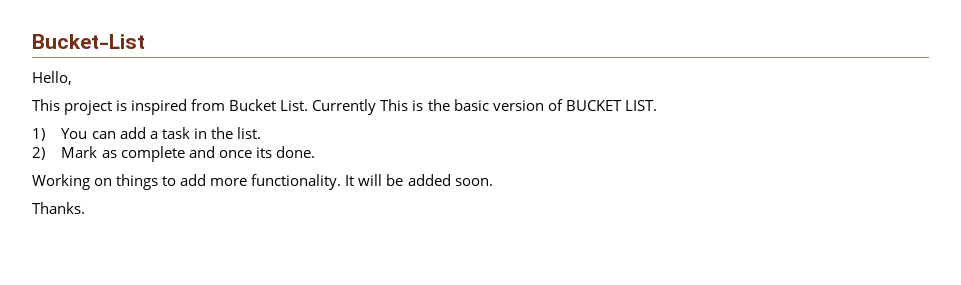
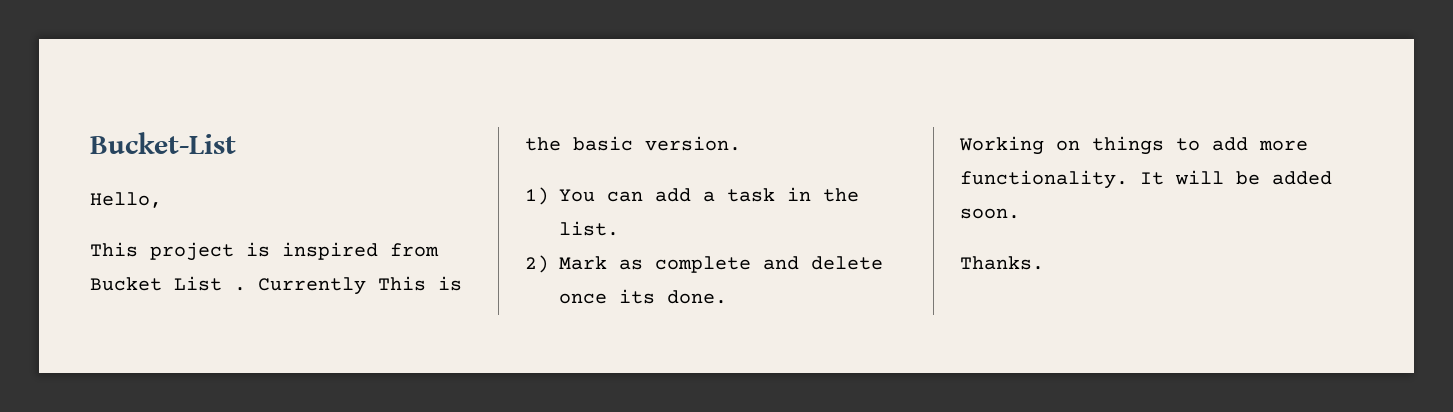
- This project is inspired from Bucket List.
+ This project is inspired from Bucket List .
- Currently This is the basic version of BUCKET LIST.
+ Currently This is the basic version.
- 2) Mark as complete and once its done.
+ 2) Mark as complete and delete once its done.

